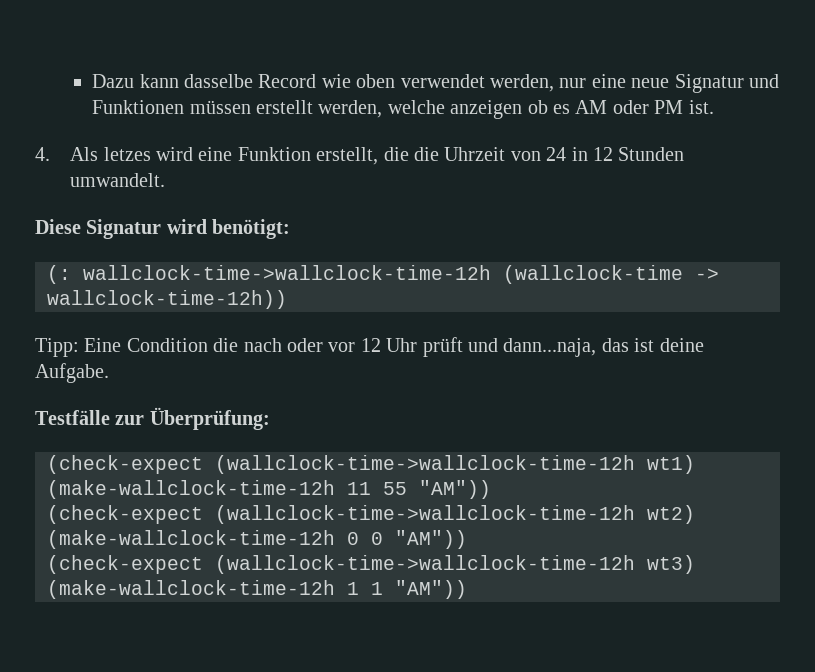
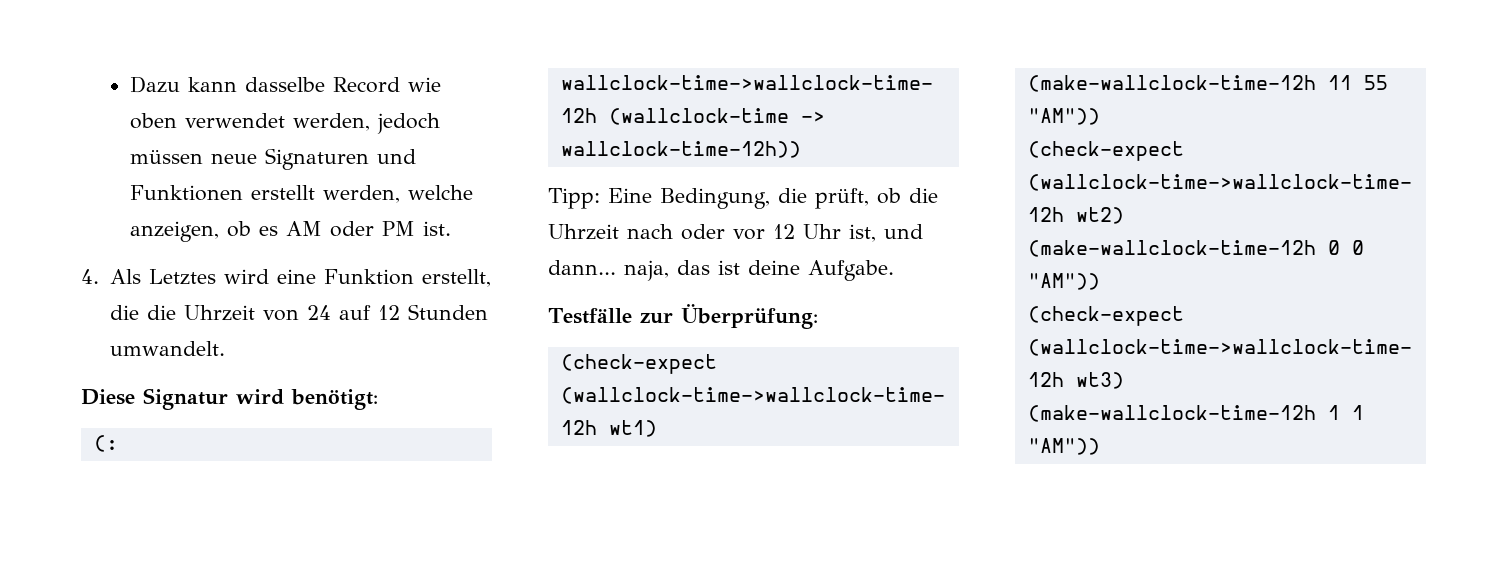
- Dazu kann dasselbe Record wie oben verwendet werden, nur eine neue Signatur und Funktionen müssen erstellt werden, welche anzeigen ob es AM oder PM ist.
+ Dazu kann dasselbe Record wie oben verwendet werden, jedoch müssen neue Signaturen und Funktionen erstellt werden, welche anzeigen, ob es AM oder PM ist.
- 4. Als letzes wird eine Funktion erstellt, die die Uhrzeit von 24 in 12 Stunden umwandelt.
+ 4. Als Letztes wird eine Funktion erstellt, die die Uhrzeit von 24 auf 12 Stunden umwandelt.
- Tipp: Eine Condition die nach oder vor 12 Uhr prüft und dann...naja, das ist deine Aufgabe.
+ Tipp: Eine Bedingung, die prüft, ob die Uhrzeit nach oder vor 12 Uhr ist, und dann... naja, das ist deine Aufgabe.

